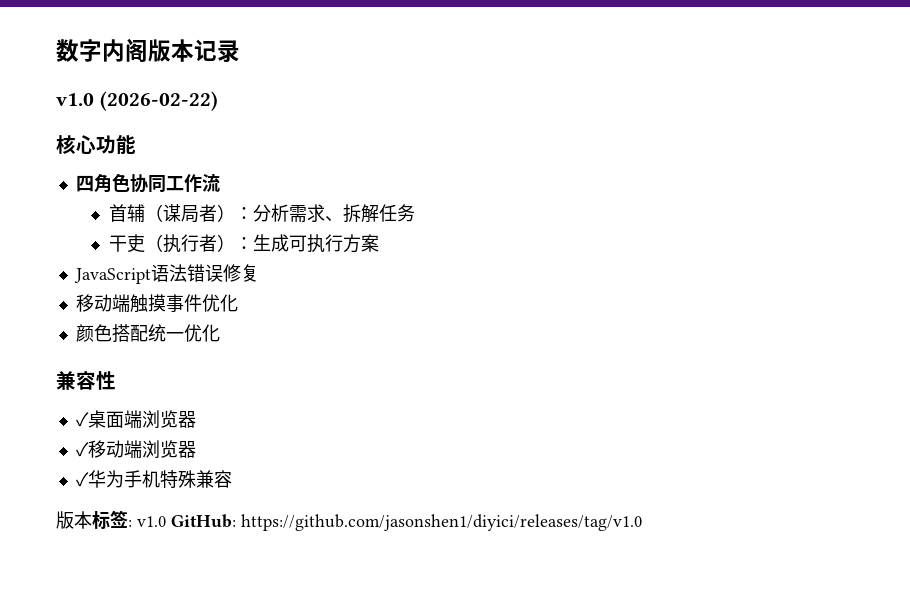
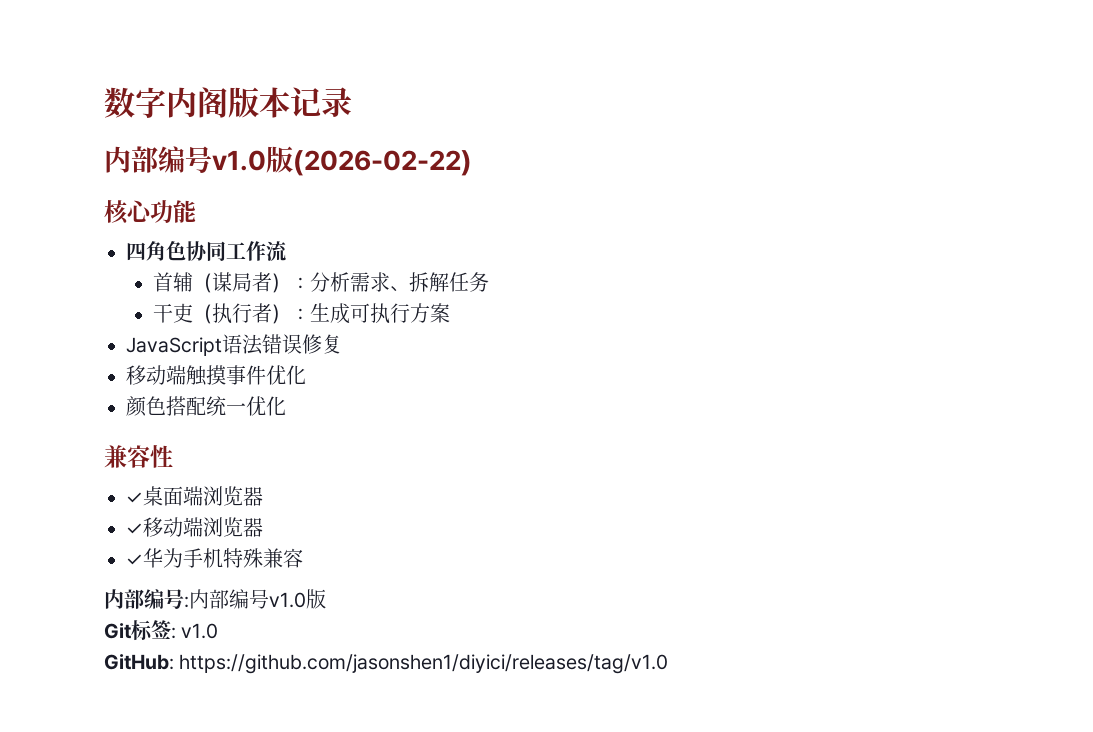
- v1.0 (2026-02-22)
+ 内部编号v1.0版(2026-02-22)
- 版本标签: v1.0 GitHub: https://github.com/jasonshen1/diyici/releases/tag/v1.0
+ 内部编号:内部编号v1.0版
+ Git标签: v1.0
+ GitHub: https://github.com/jasonshen1/diyici/releases/tag/v1.0

